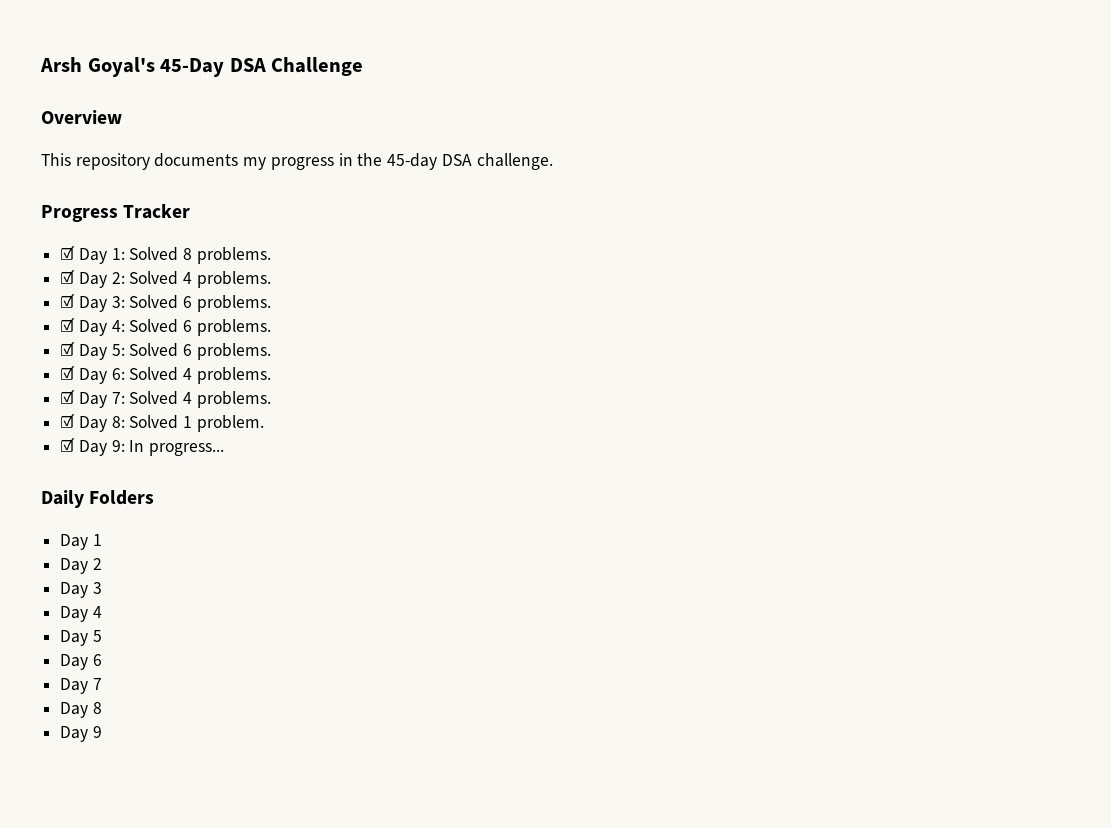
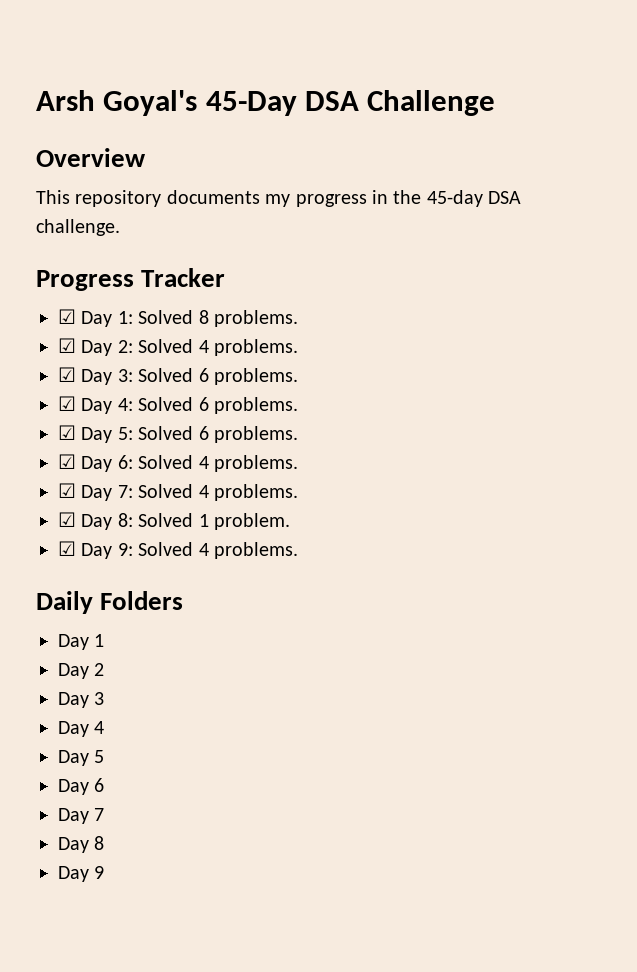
- ☑ Day 9: In progress...
+ ☑ Day 9: Solved 4 problems.

